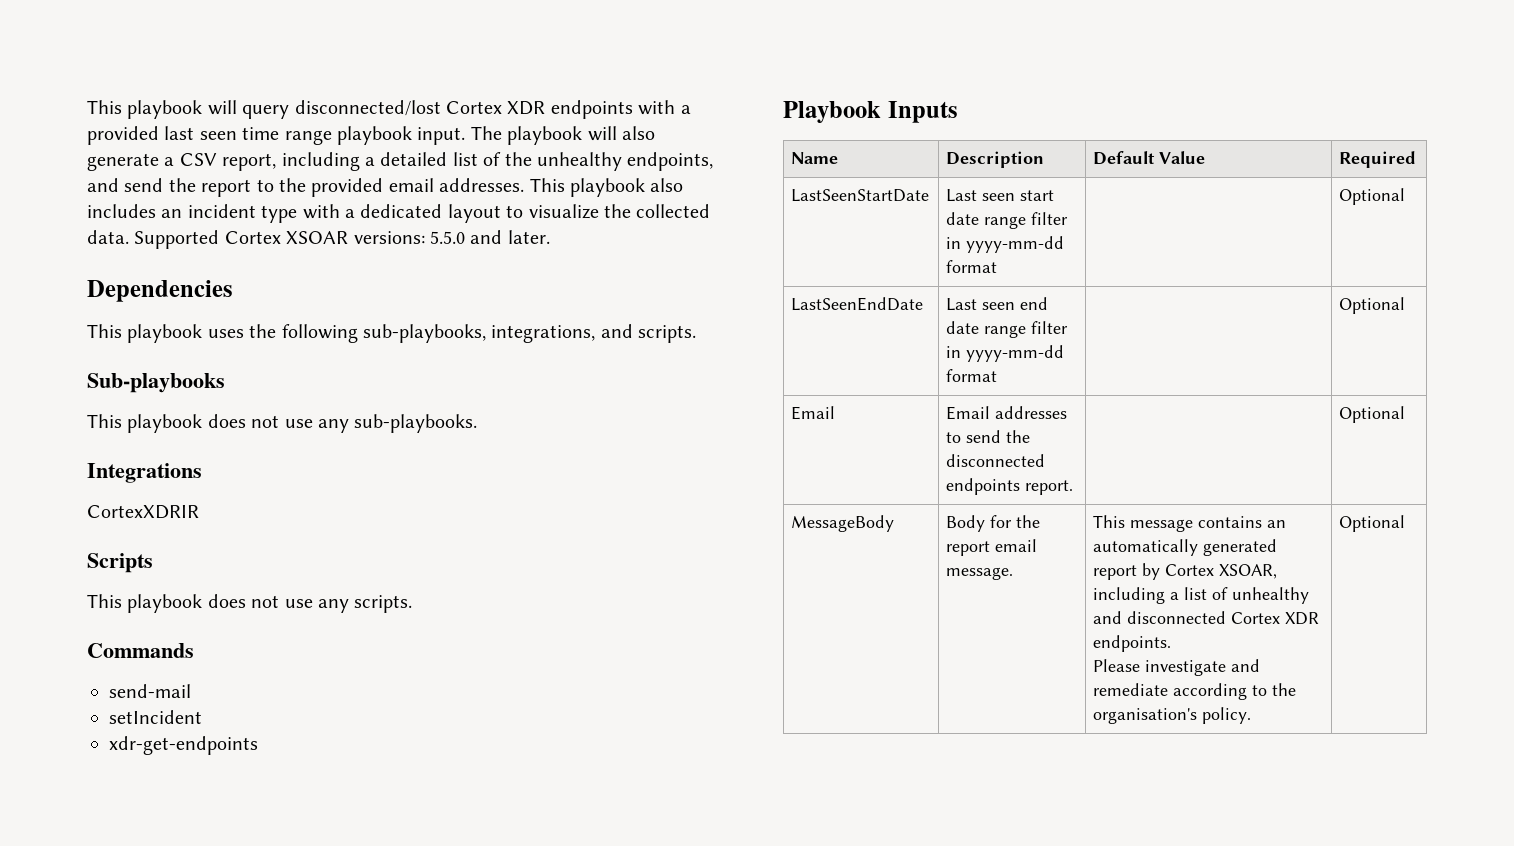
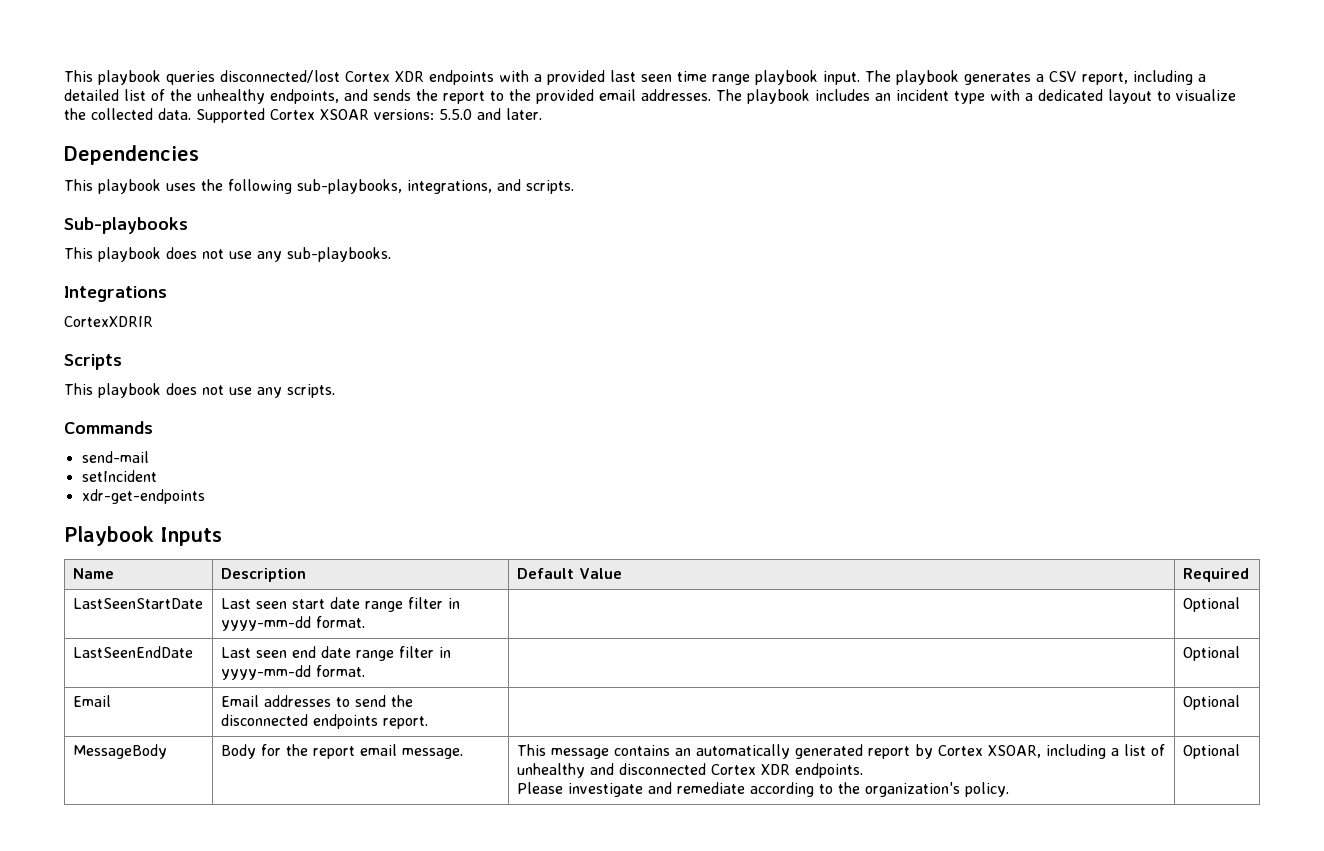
- This playbook will query disconnected/lost Cortex XDR endpoints with a provided last seen time range playbook input.
+ This playbook queries disconnected/lost Cortex XDR endpoints with a provided last seen time range playbook input.
- The playbook will also generate a CSV report, including a detailed list of the unhealthy endpoints, and send the report to the provided email addresses.
+ The playbook generates a CSV report, including a detailed list of the unhealthy endpoints, and sends the report to the provided email addresses.
- This playbook also includes an incident type with a dedicated layout to visualize the collected data.
+ The playbook includes an incident type with a dedicated layout to visualize the collected data.
- LastSeenStartDate | Last seen start date range filter in yyyy-mm-dd format | | Optional
+ LastSeenStartDate | Last seen start date range filter in yyyy-mm-dd format. | | Optional
- LastSeenEndDate | Last seen end date range filter in yyyy-mm-dd format | | Optional
+ LastSeenEndDate | Last seen end date range filter in yyyy-mm-dd format. | | Optional
  MessageBody | Body for the report email message. | This message contains an automatically generated report by Cortex XSOAR, including a list of unhealthy and disconnected Cortex XDR endpoints.
- Please investigate and remediate according to the organisation's policy. | Optional
+ Please investigate and remediate according to the organization's policy. | Optional

